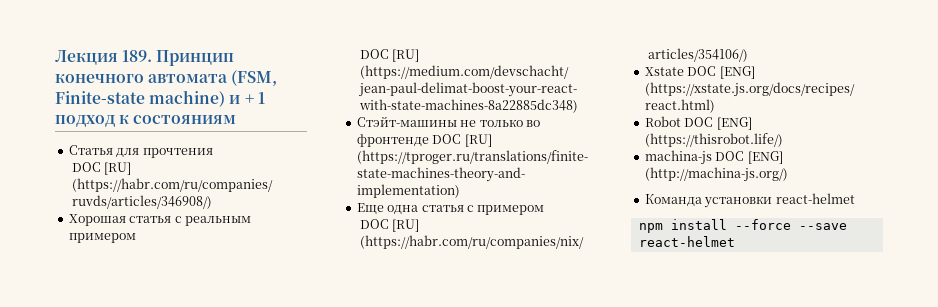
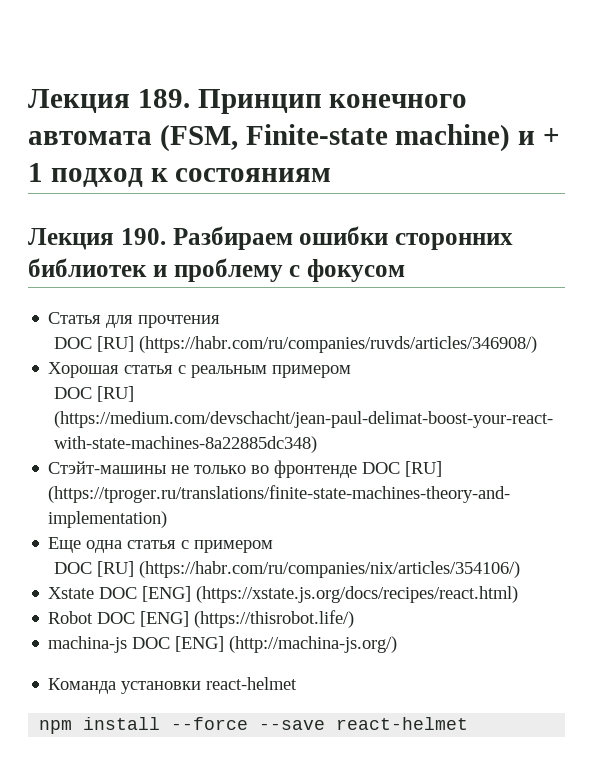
+ Лекция 190. Разбираем ошибки сторонних библиотек и проблему с фокусом

